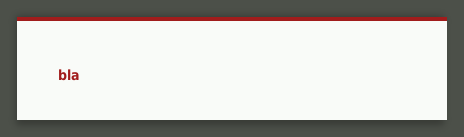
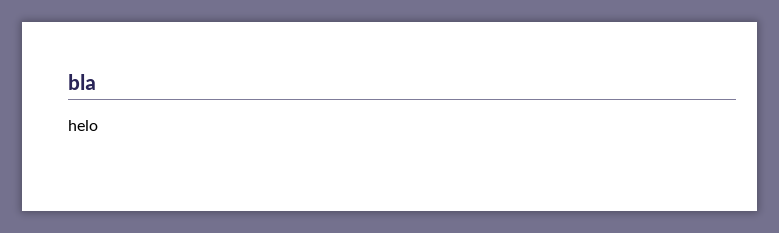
+ helo

